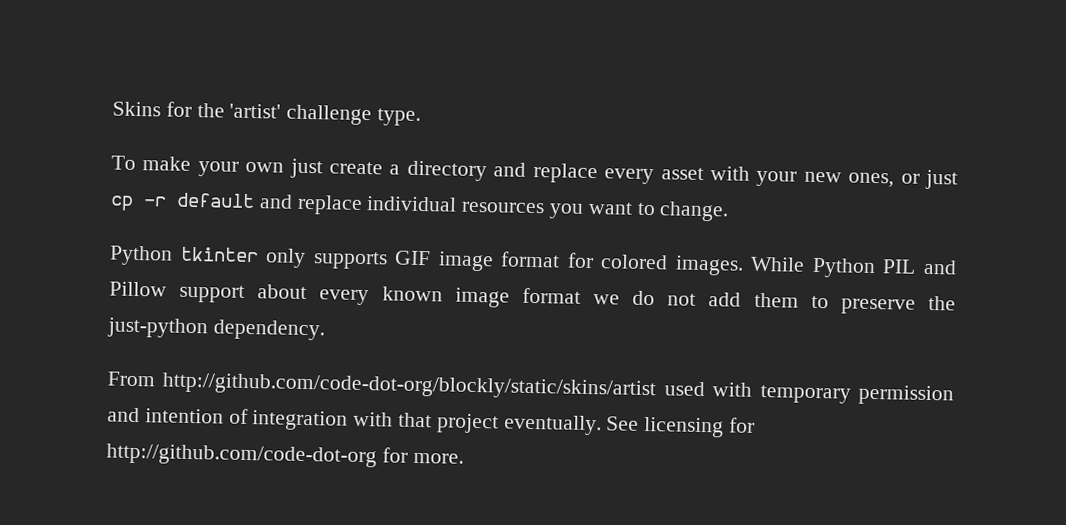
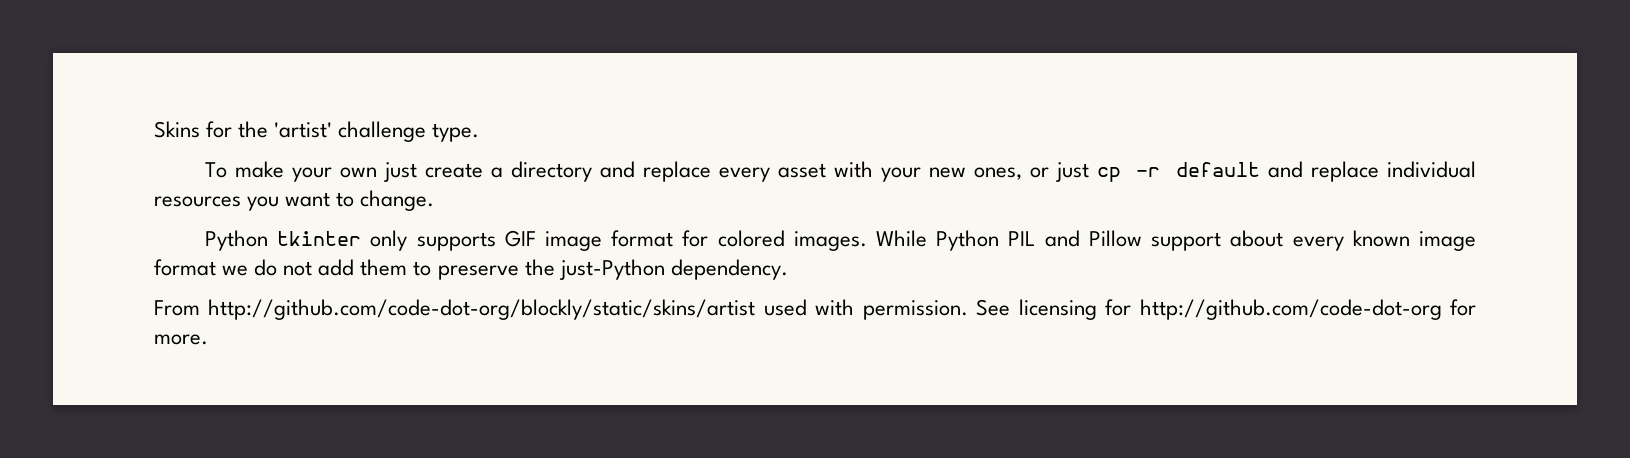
- While Python PIL and Pillow support about every known image format we do not add them to preserve the just-python dependency.
+ While Python PIL and Pillow support about every known image format we do not add them to preserve the just-Python dependency.
- From http://github.com/code-dot-org/blockly/static/skins/artist used with temporary permission and intention of integration with that project eventually.
+ From http://github.com/code-dot-org/blockly/static/skins/artist used with permission.

